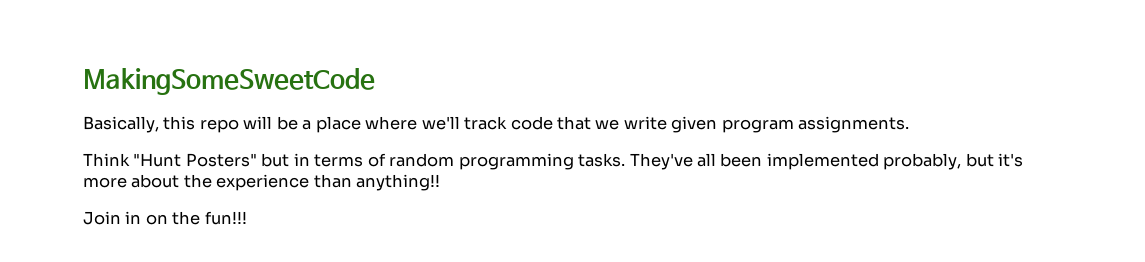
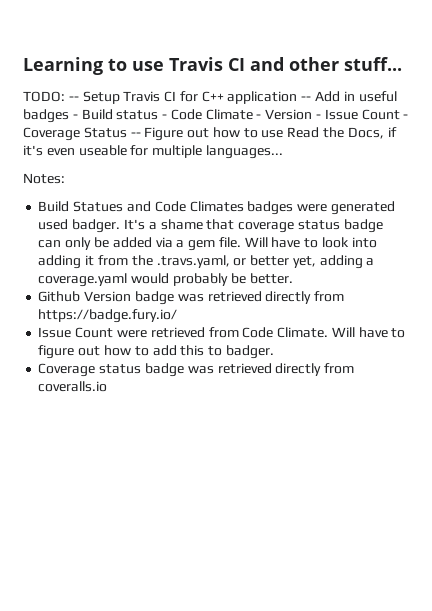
- MakingSomeSweetCode
- Basically, this repo will be a place where we'll track code that we write given program assignments.
- Think "Hunt Posters" but in terms of random programming tasks. They've all been implemented probably, but it's more about the experience than anything!!
- Join in on the fun!!!
+ Learning to use Travis CI and other stuff...
+ TODO: -- Setup Travis CI for C++ application -- Add in useful badges - Build status - Code Climate - Version - Issue Count - Coverage Status -- Figure out how to use Read the Docs, if it's even useable for multiple languages...
+ Notes:
+ Build Statues and Code Climates badges were generated used badger. It's a shame that coverage status badge can only be added via a gem file. Will have to look into adding it from the .travs.yaml, or better yet, adding a coverage.yaml would probably be better.
+ Github Version badge was retrieved directly from https://badge.fury.io/
+ Issue Count were retrieved from Code Climate. Will have to figure out how to add this to badger.
+ Coverage status badge was retrieved directly from coveralls.io

